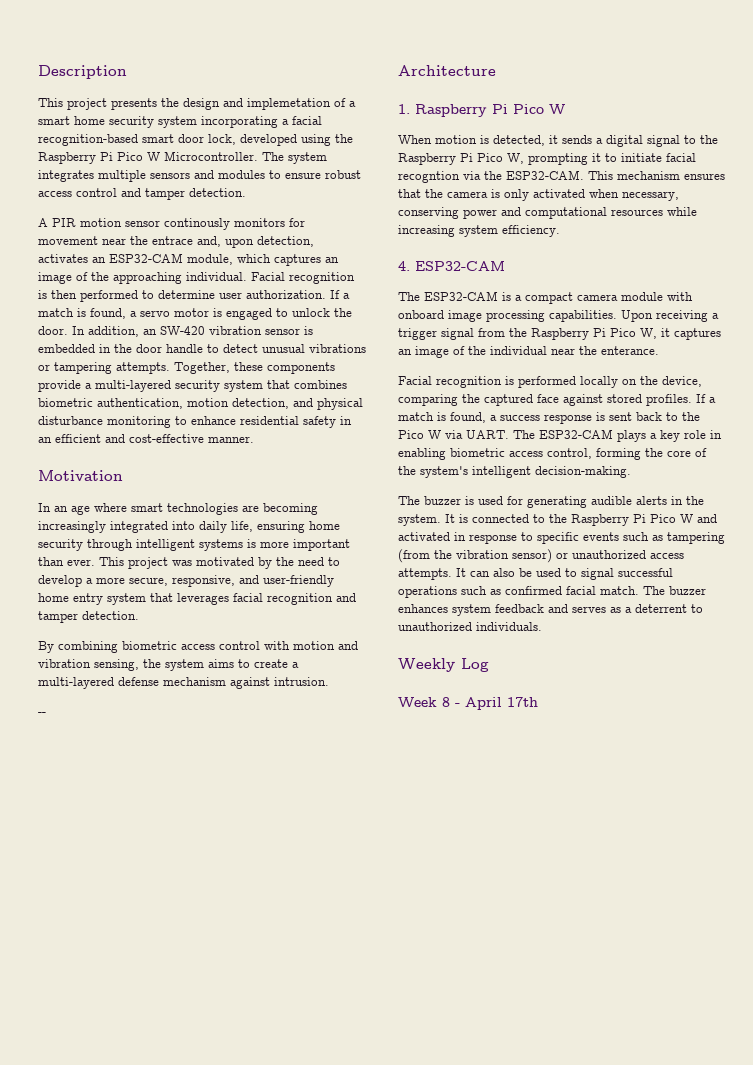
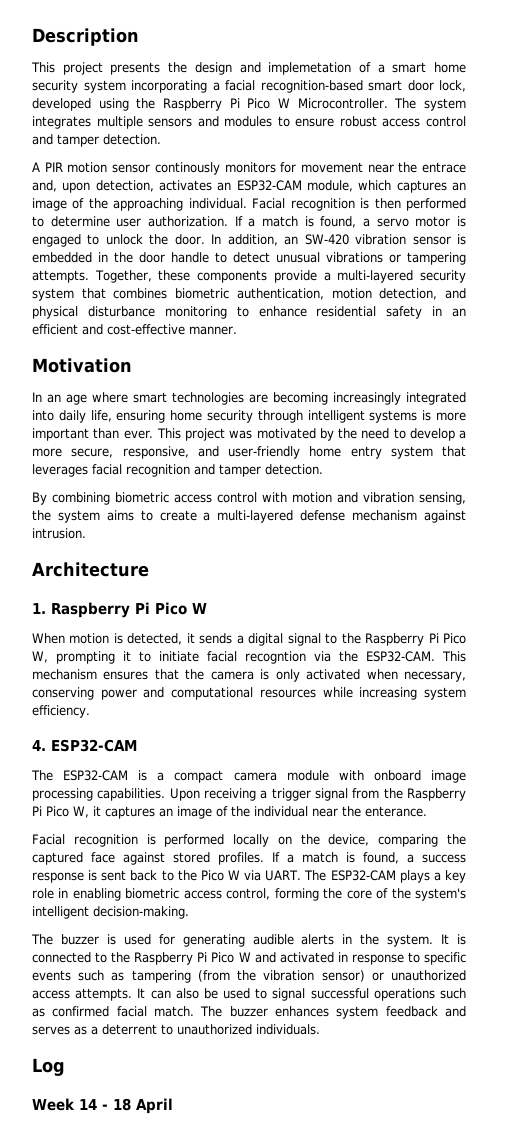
- --
- Weekly Log
+ Log
- Week 8 - April 17th
+ Week 14 - 18 April

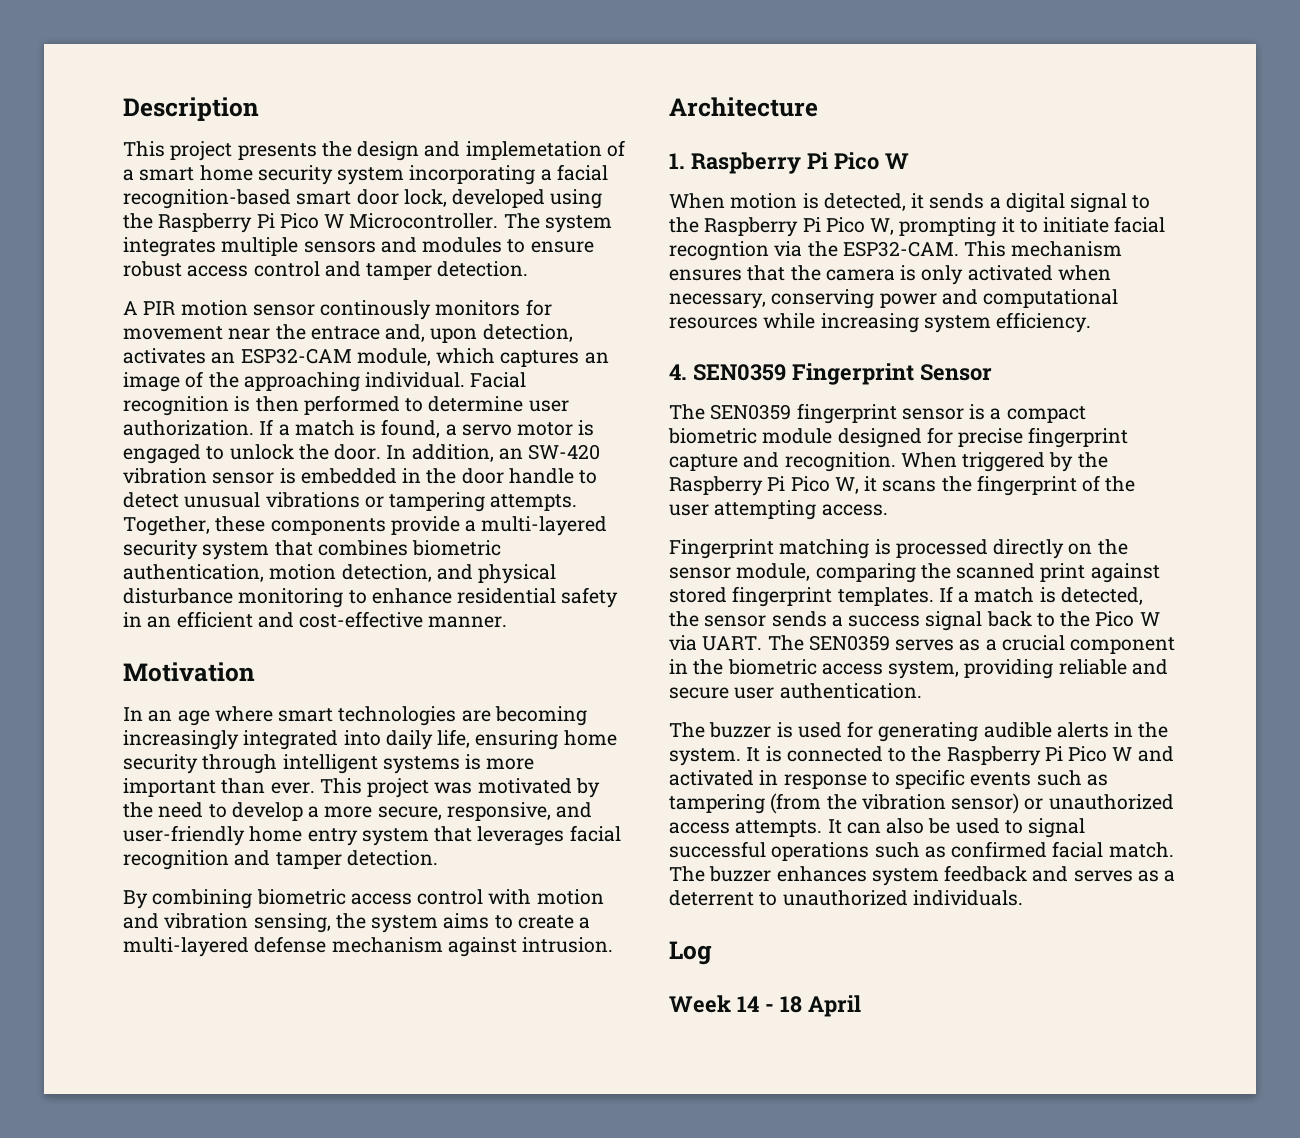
- 4. ESP32-CAM
- The ESP32-CAM is a compact camera module with onboard image processing capabilities. Upon receiving a trigger signal from the Raspberry Pi Pico W, it captures an image of the individual near the enterance.
- Facial recognition is performed locally on the device, comparing the captured face against stored profiles. If a match is found, a success response is sent back to the Pico W via UART.
+ 4. SEN0359 Fingerprint Sensor
+ The SEN0359 fingerprint sensor is a compact biometric module designed for precise fingerprint capture and recognition. When triggered by the Raspberry Pi Pico W, it scans the fingerprint of the user attempting access.
+ Fingerprint matching is processed directly on the sensor module, comparing the scanned print against stored fingerprint templates. If a match is detected, the sensor sends a success signal back to the Pico W via UART.
- The ESP32-CAM plays a key role in enabling biometric access control, forming the core of the system's intelligent decision-making.
+ The SEN0359 serves as a crucial component in the biometric access system, providing reliable and secure user authentication.

